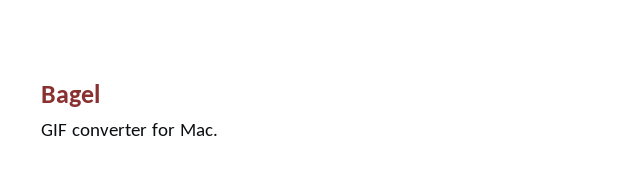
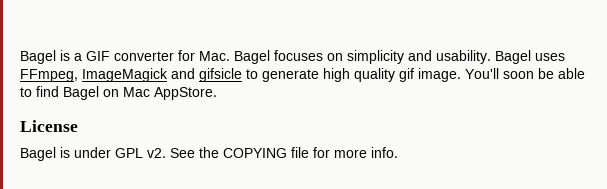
- Bagel
- GIF converter for Mac.
+ Bagel is a GIF converter for Mac. Bagel focuses on simplicity and usability. Bagel uses FFmpeg, ImageMagick and gifsicle to generate high quality gif image. You'll soon be able to find Bagel on Mac AppStore.
+ License
+ Bagel is under GPL v2. See the COPYING file for more info.

